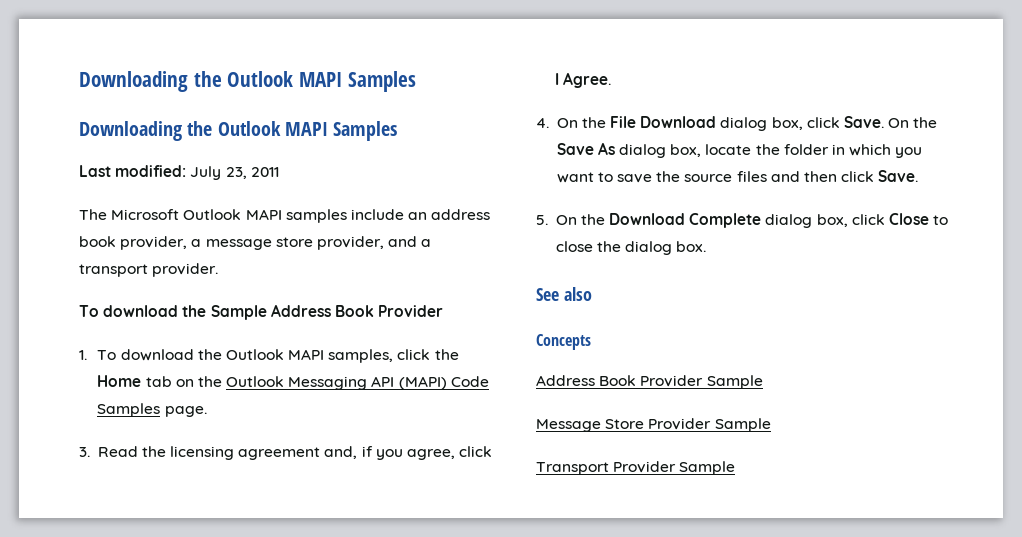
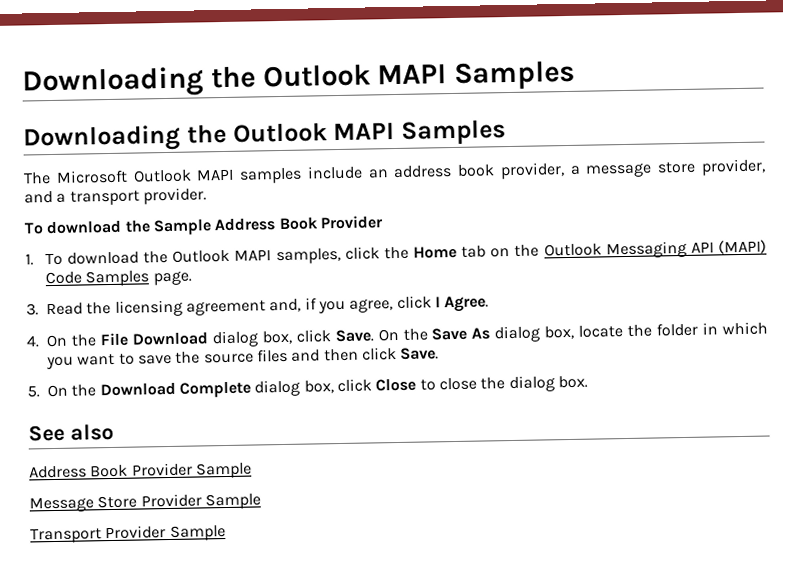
- Last modified: July 23, 2011
- Concepts

